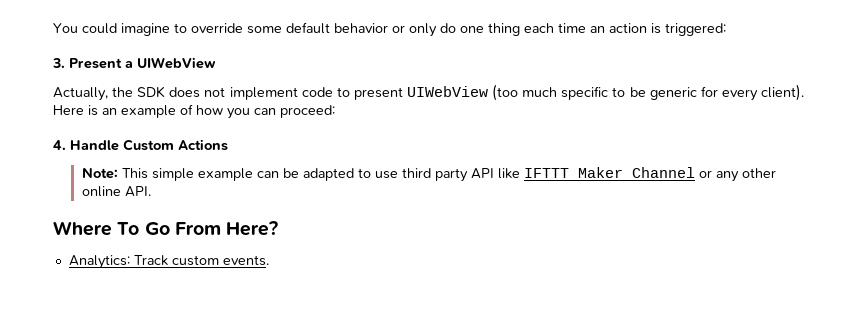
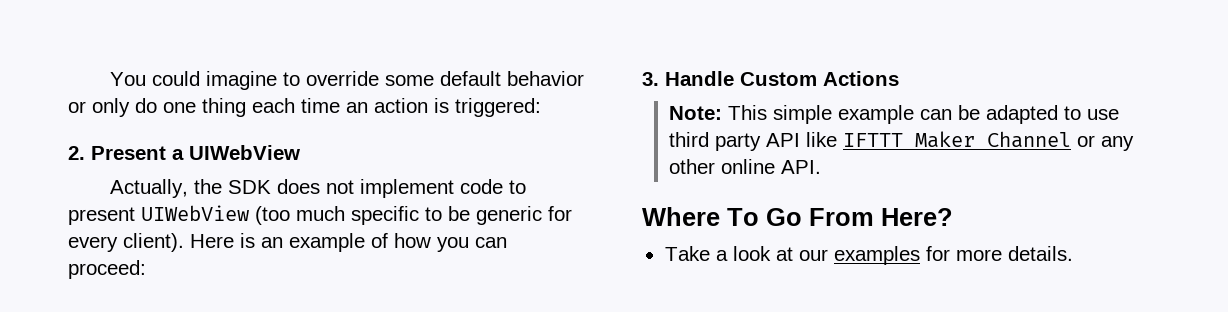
- 3. Present a UIWebView
+ 2. Present a UIWebView
- 4. Handle Custom Actions
+ 3. Handle Custom Actions
- Analytics: Track custom events.
+ Take a look at our examples for more details.

